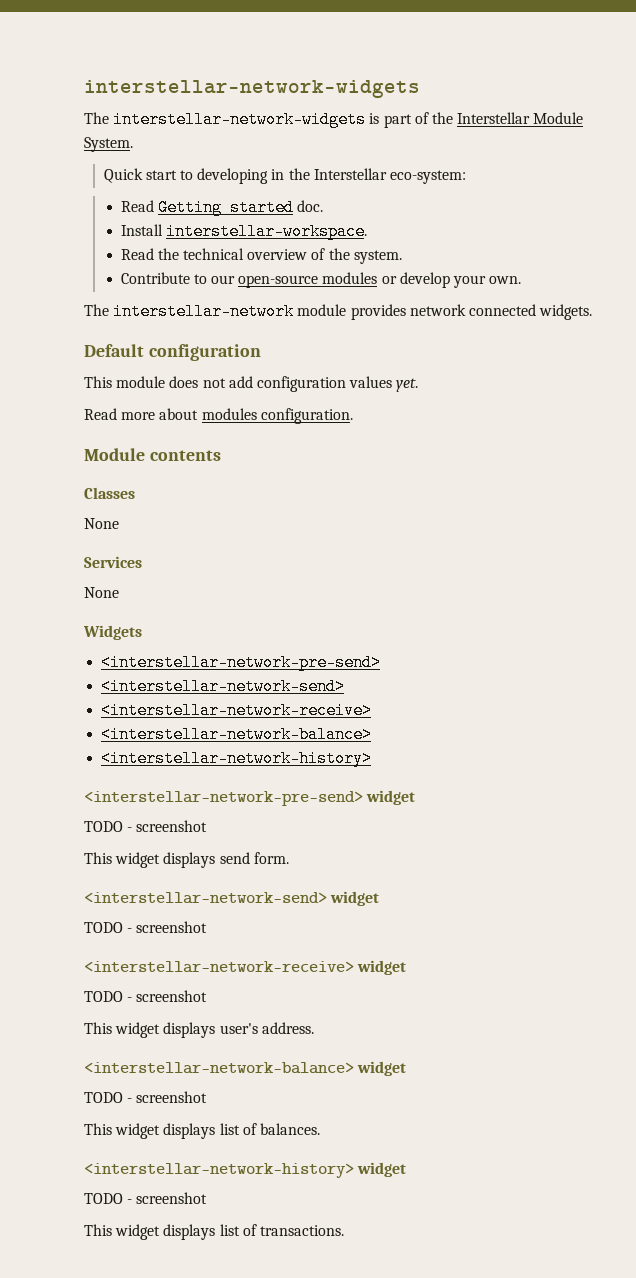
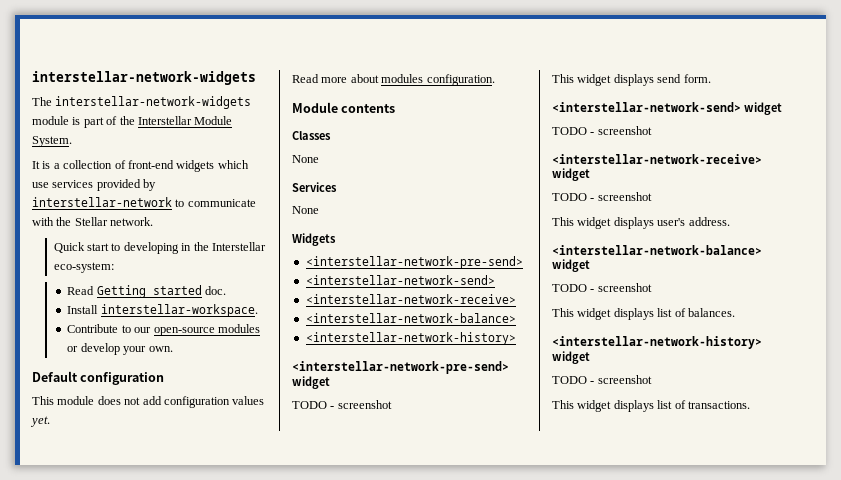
- The interstellar-network-widgets is part of the Interstellar Module System.
+ The interstellar-network-widgets module is part of the Interstellar Module System.
+ It is a collection of front-end widgets which use services provided by interstellar-network to communicate with the Stellar network.
- Read the technical overview of the system.
- The interstellar-network module provides network connected widgets.

